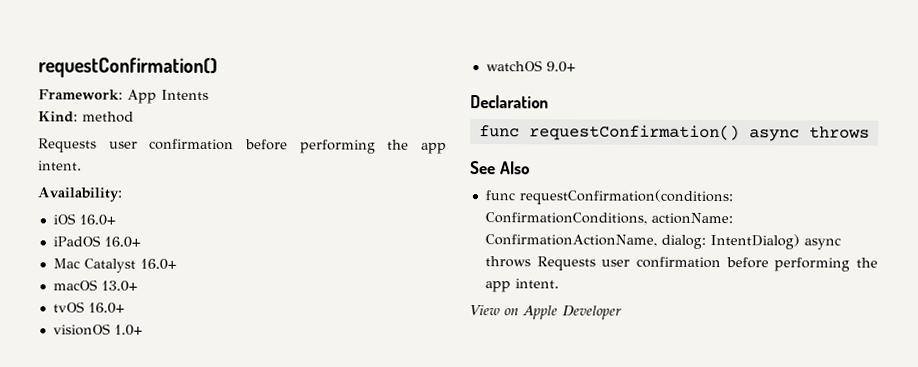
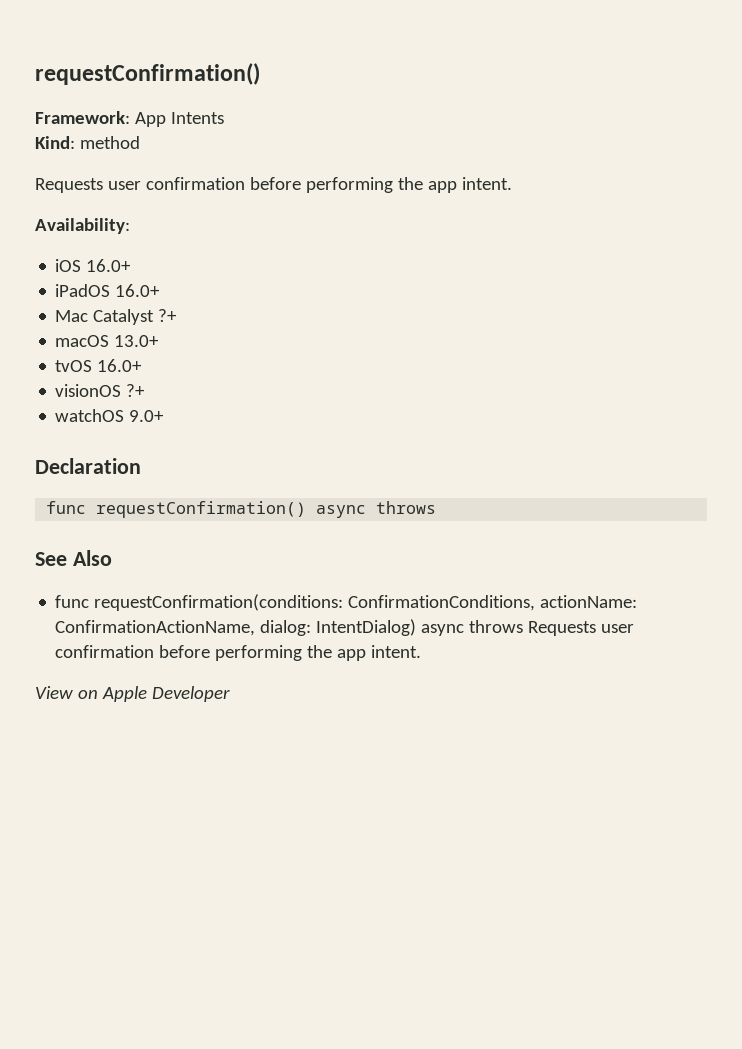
- Mac Catalyst 16.0+
+ Mac Catalyst ?+
- visionOS 1.0+
+ visionOS ?+

